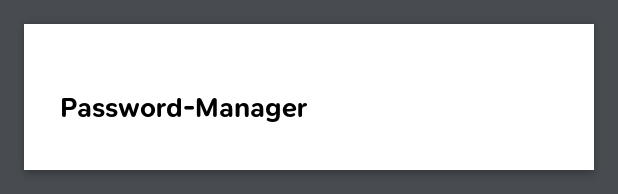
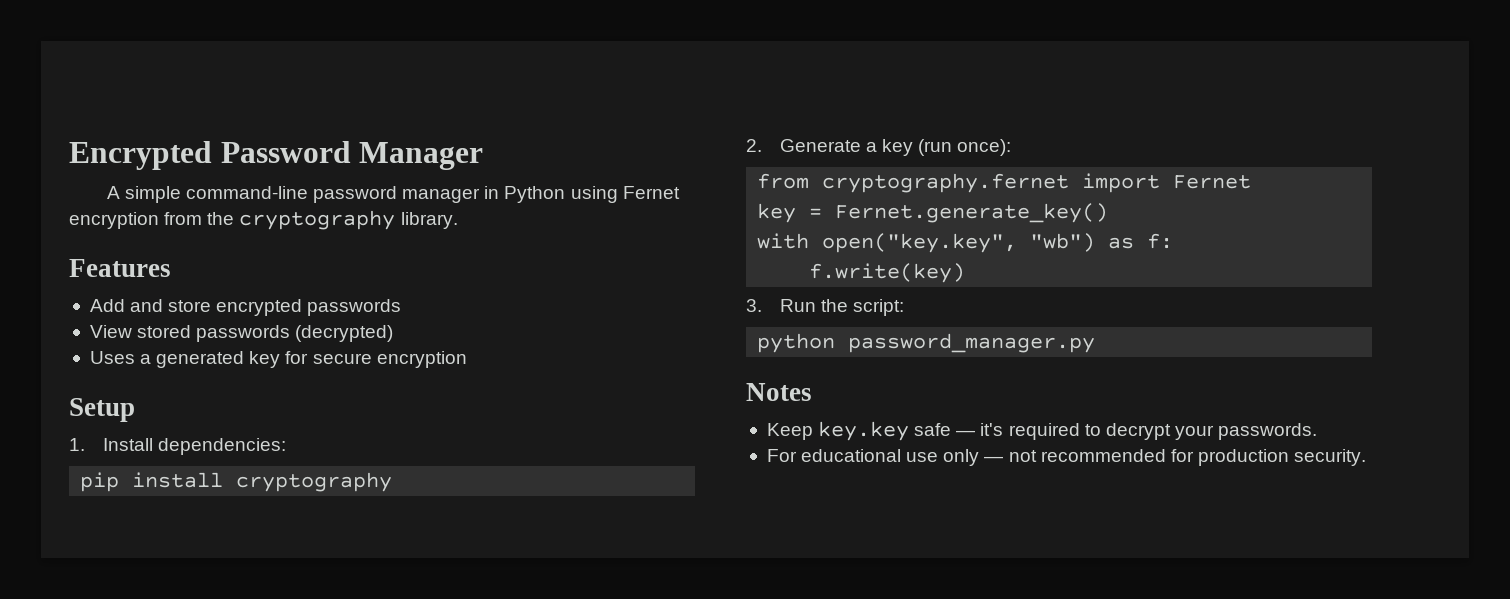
- Password-Manager
+ Encrypted Password Manager
+ A simple command-line password manager in Python using Fernet encryption from the cryptography library.
+ Features
+ Add and store encrypted passwords
+ View stored passwords (decrypted)
+ Uses a generated key for secure encryption
+ Setup
+ 1. Install dependencies:
+ pip install cryptography
+ 2. Generate a key (run once):
+ from cryptography.fernet import Fernet
+ key = Fernet.generate_key()
+ with open("key.key", "wb") as f:
+ f.write(key)
+ 3. Run the script:
+ python password_manager.py
+ Notes
+ Keep key.key safe — it's required to decrypt your passwords.
+ For educational use only — not recommended for production security.

